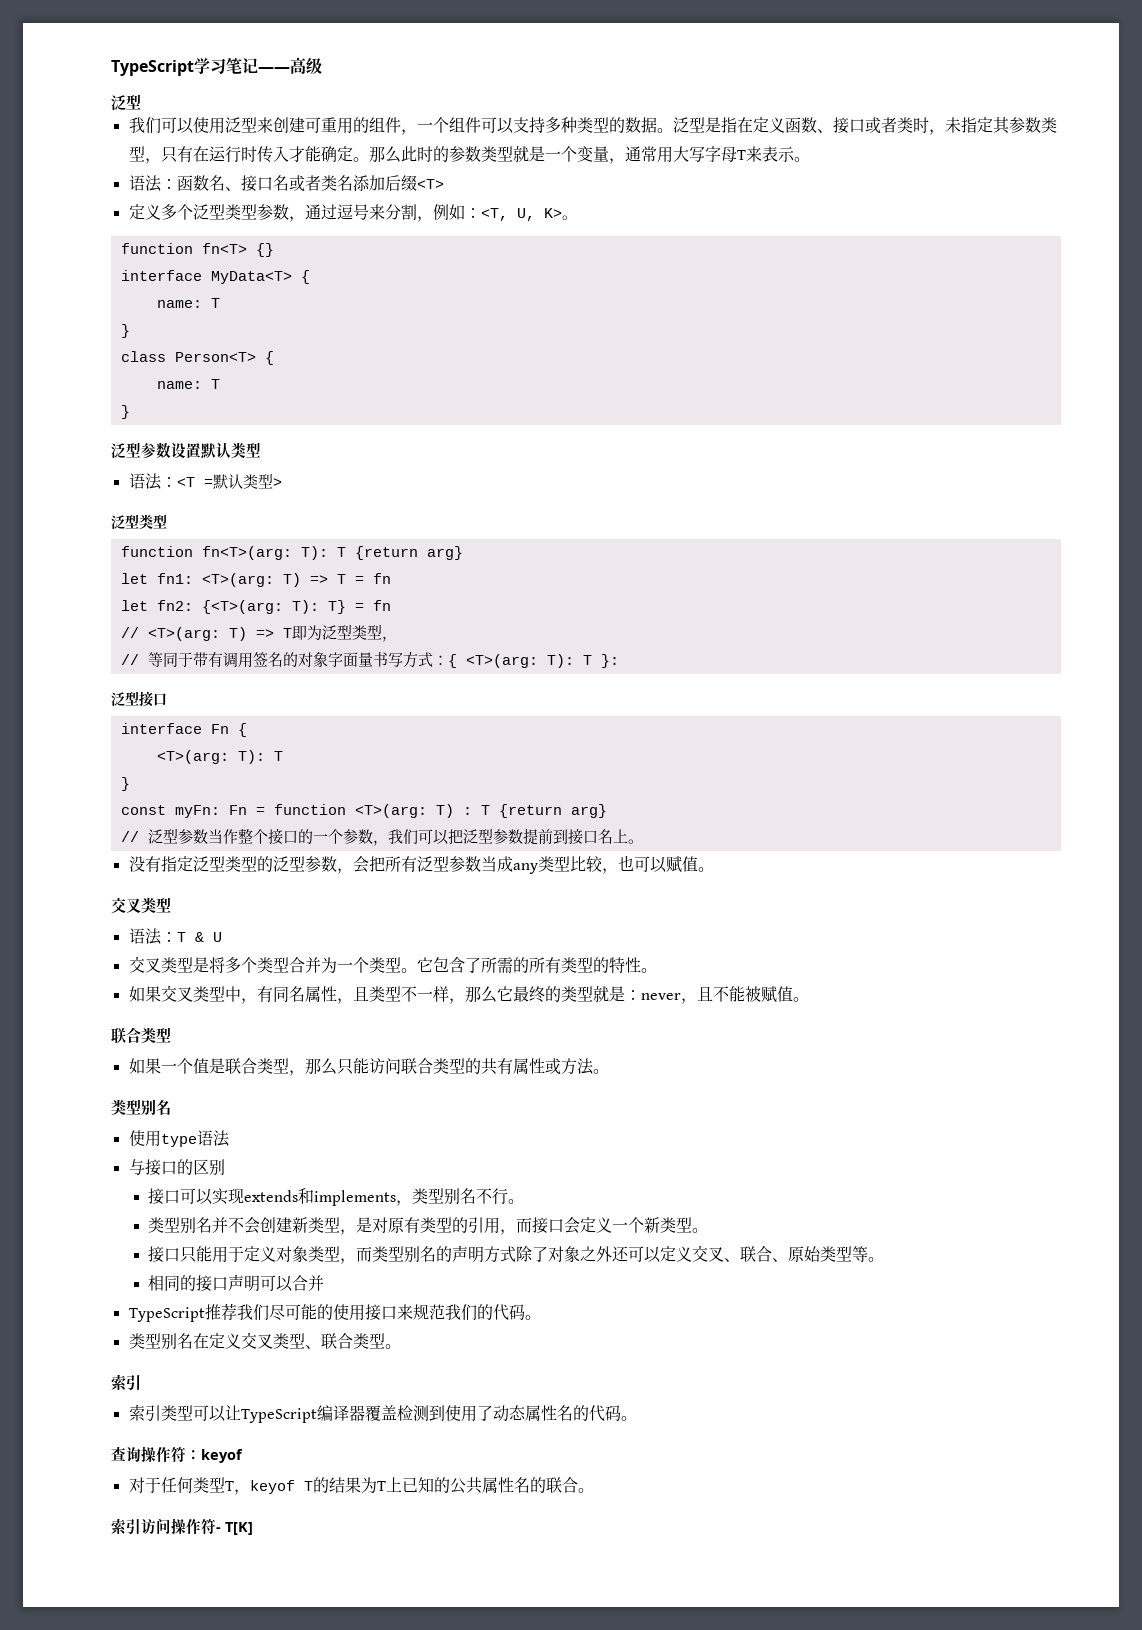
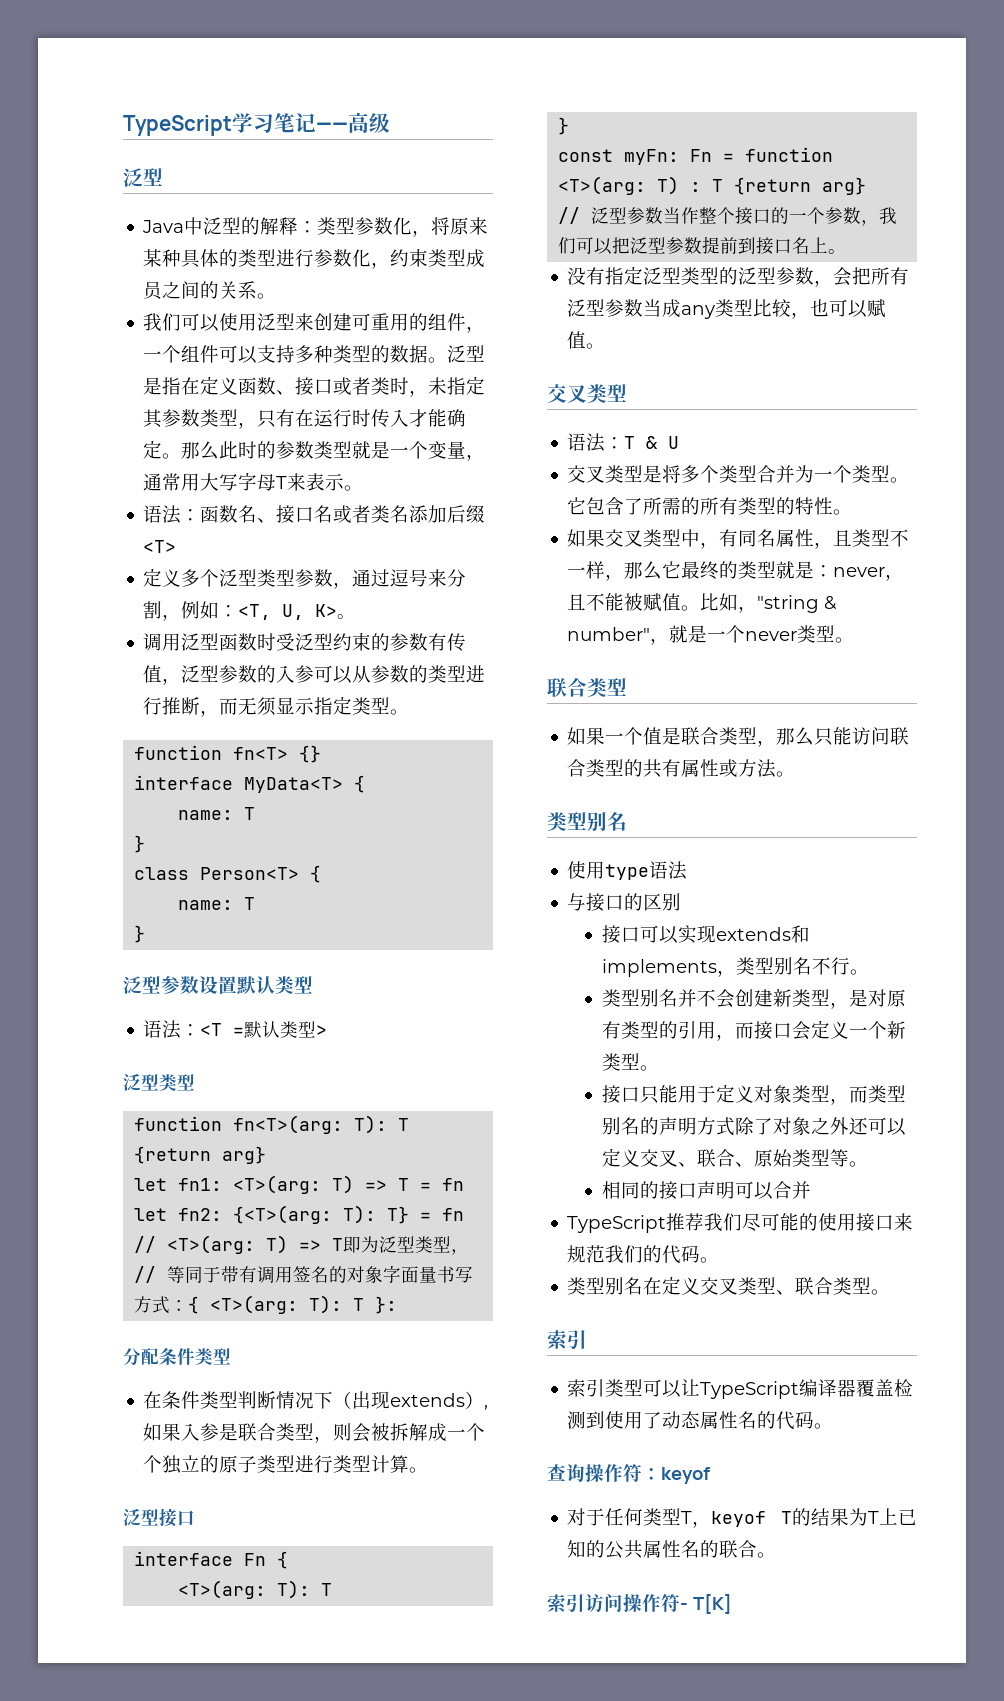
+ Java中泛型的解释：类型参数化，将原来某种具体的类型进行参数化，约束类型成员之间的关系。
+ 调用泛型函数时受泛型约束的参数有传值，泛型参数的入参可以从参数的类型进行推断，而无须显示指定类型。
+ 分配条件类型
+ 在条件类型判断情况下（出现extends）,如果入参是联合类型，则会被拆解成一个个独立的原子类型进行类型计算。
+ 比如，"string & number"，就是一个never类型。

